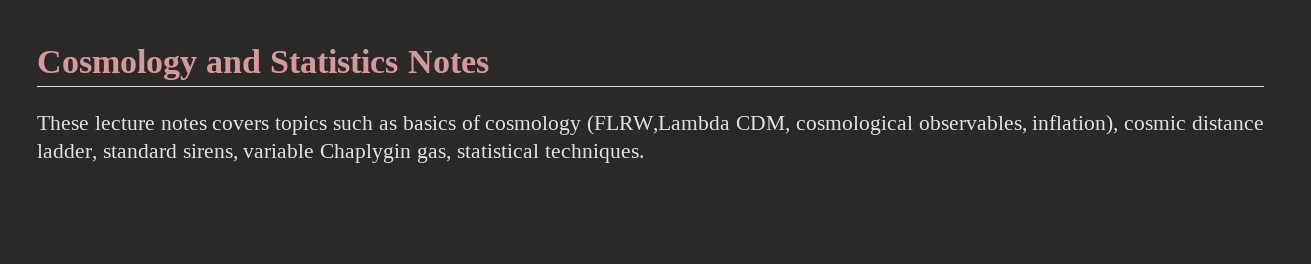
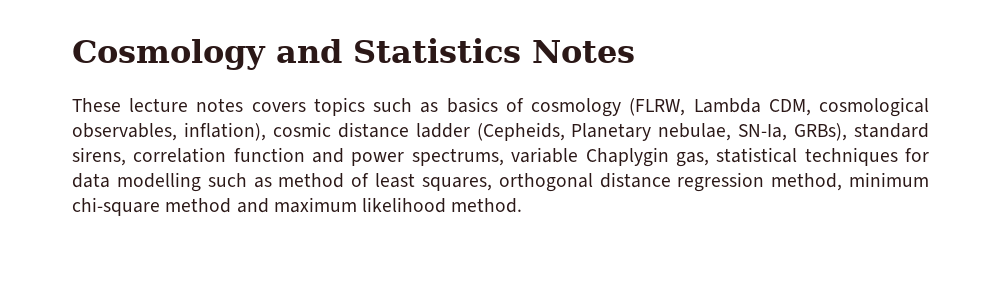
- These lecture notes covers topics such as basics of cosmology (FLRW,Lambda CDM, cosmological observables, inflation), cosmic distance ladder, standard sirens, variable Chaplygin gas, statistical techniques.
+ These lecture notes covers topics such as basics of cosmology (FLRW, Lambda CDM, cosmological observables, inflation), cosmic distance ladder (Cepheids, Planetary nebulae, SN-Ia, GRBs), standard sirens, correlation function and power spectrums, variable Chaplygin gas, statistical techniques for data modelling such as method of least squares, orthogonal distance regression method, minimum chi-square method and maximum likelihood method.

